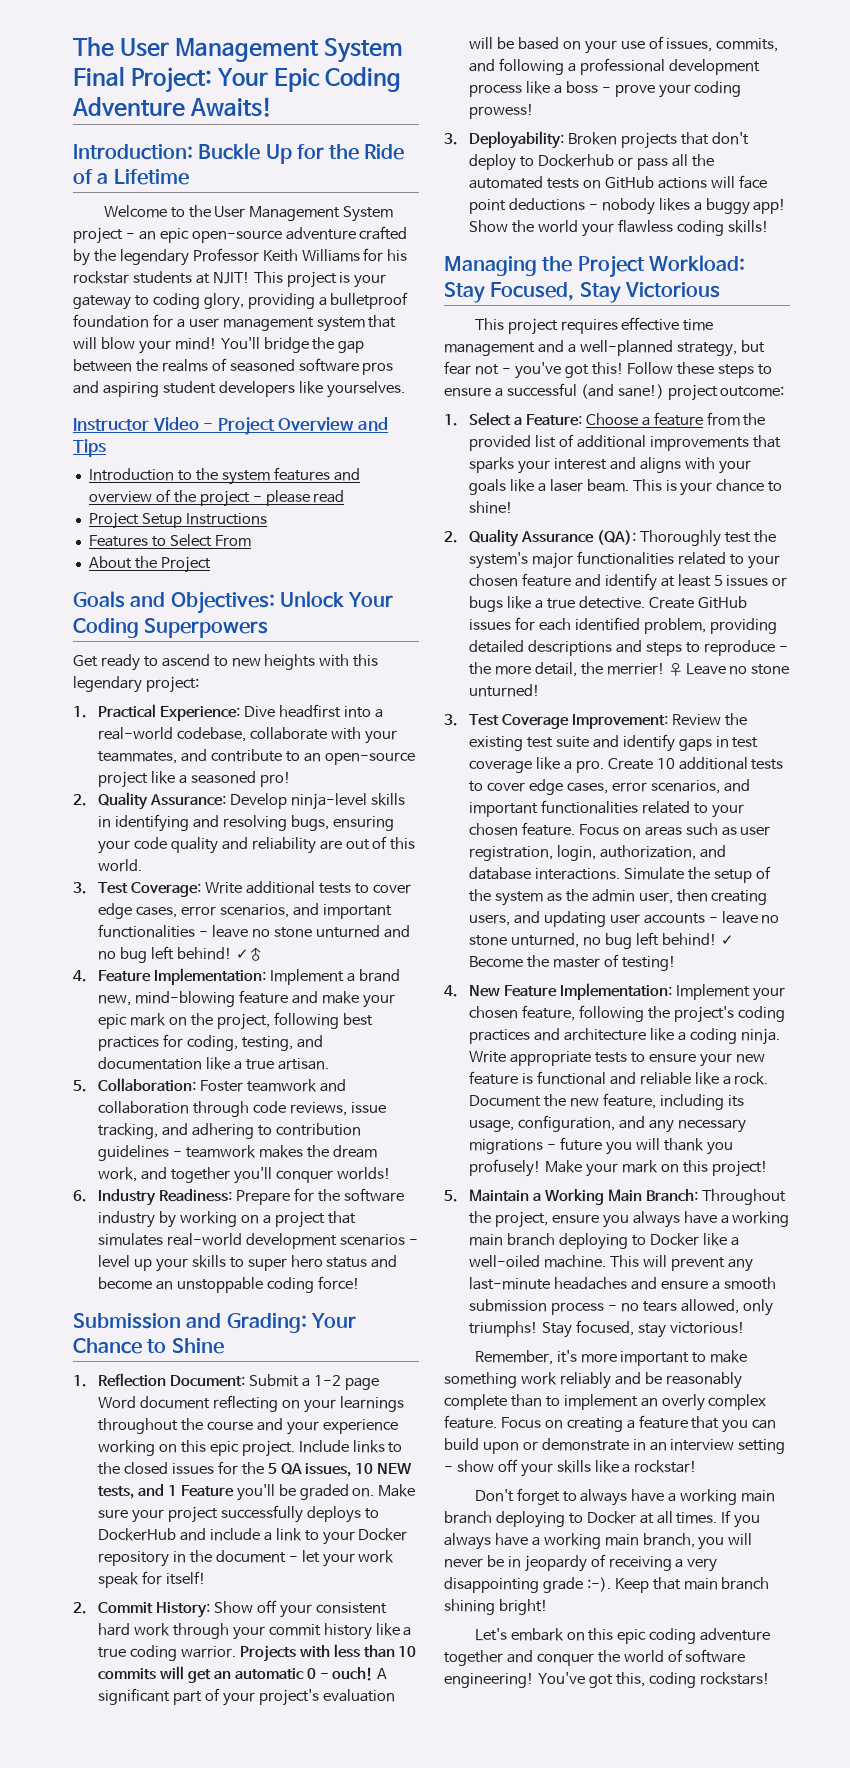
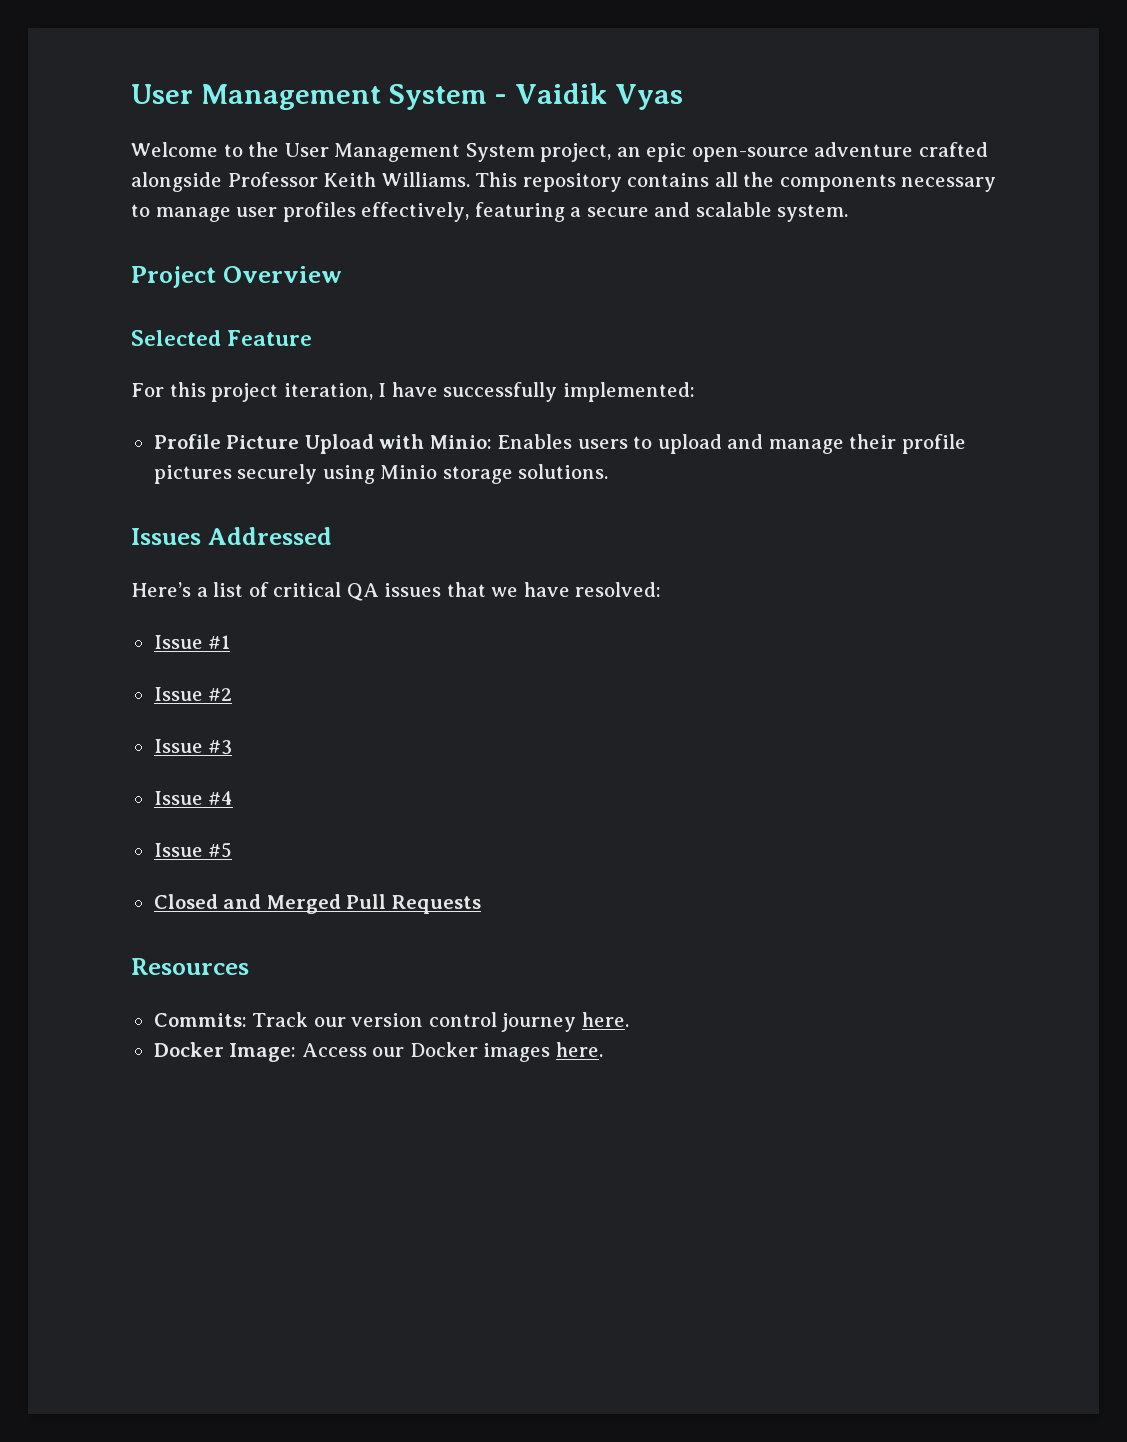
- The User Management System Final Project: Your Epic Coding Adventure Awaits!
- Introduction: Buckle Up for the Ride of a Lifetime
+ User Management System - Vaidik Vyas
- Welcome to the User Management System project - an epic open-source adventure crafted by the legendary Professor Keith Williams for his rockstar students at NJIT! This project is your gateway to coding glory, providing a bulletproof foundation for a user management system that will blow your mind! You'll bridge the gap between the realms of seasoned software pros and aspiring student developers like yourselves.
- Instructor Video - Project Overview and Tips
- Introduction to the system features and overview of the project - please read
- Project Setup Instructions
- Features to Select From
- About the Project
- Goals and Objectives: Unlock Your Coding Superpowers
- Get ready to ascend to new heights with this legendary project:
- 1. Practical Experience: Dive headfirst into a real-world codebase, collaborate with your teammates, and contribute to an open-source project like a seasoned pro!
- 2. Quality Assurance: Develop ninja-level skills in identifying and resolving bugs, ensuring your code quality and reliability are out of this world.
- 3. Test Coverage: Write additional tests to cover edge cases, error scenarios, and important functionalities - leave no stone unturned and no bug left behind! ✓♂
- 4. Feature Implementation: Implement a brand new, mind-blowing feature and make your epic mark on the project, following best practices for coding, testing, and documentation like a true artisan.
- 5. Collaboration: Foster teamwork and collaboration through code reviews, issue tracking, and adhering to contribution guidelines - teamwork makes the dream work, and together you'll conquer worlds!
- 6. Industry Readiness: Prepare for the software industry by working on a project that simulates real-world development scenarios - level up your skills to super hero status and become an unstoppable coding force!
- Submission and Grading: Your Chance to Shine
- 1. Reflection Document: Submit a 1-2 page Word document reflecting on your learnings throughout the course and your experience working on this epic project. Include links to the closed issues for the 5 QA issues, 10 NEW tests, and 1 Feature you'll be graded on. Make sure your project successfully deploys to DockerHub and include a link to your Docker repository in the document - let your work speak for itself!
- 2. Commit History: Show off your consistent hard work through your commit history like a true coding warrior. Projects with less than 10 commits will get an automatic 0 - ouch! A significant part of your project's evaluation will be based on your use of issues, commits, and following a professional development process like a boss - prove your coding prowess!
- 3. Deployability: Broken projects that don't deploy to Dockerhub or pass all the automated tests on GitHub actions will face point deductions - nobody likes a buggy app! Show the world your flawless coding skills!
- Managing the Project Workload: Stay Focused, Stay Victorious
- This project requires effective time management and a well-planned strategy, but fear not - you've got this! Follow these steps to ensure a successful (and sane!) project outcome:
- 1. Select a Feature: Choose a feature from the provided list of additional improvements that sparks your interest and aligns with your goals like a laser beam. This is your chance to shine!
- 2. Quality Assurance (QA): Thoroughly test the system's major functionalities related to your chosen feature and identify at least 5 issues or bugs like a true detective. Create GitHub issues for each identified problem, providing detailed descriptions and steps to reproduce - the more detail, the merrier! ♀ Leave no stone unturned!
- 3. Test Coverage Improvement: Review the existing test suite and identify gaps in test coverage like a pro. Create 10 additional tests to cover edge cases, error scenarios, and important functionalities related to your chosen feature. Focus on areas such as user registration, login, authorization, and database interactions. Simulate the setup of the system as the admin user, then creating users, and updating user accounts - leave no stone unturned, no bug left behind! ✓ Become the master of testing!
- 4. New Feature Implementation: Implement your chosen feature, following the project's coding practices and architecture like a coding ninja. Write appropriate tests to ensure your new feature is functional and reliable like a rock. Document the new feature, including its usage, configuration, and any necessary migrations - future you will thank you profusely! Make your mark on this project!
- 5. Maintain a Working Main Branch: Throughout the project, ensure you always have a working main branch deploying to Docker like a well-oiled machine. This will prevent any last-minute headaches and ensure a smooth submission process - no tears allowed, only triumphs! Stay focused, stay victorious!
- Remember, it's more important to make something work reliably and be reasonably complete than to implement an overly complex feature. Focus on creating a feature that you can build upon or demonstrate in an interview setting - show off your skills like a rockstar!
- Don't forget to always have a working main branch deploying to Docker at all times. If you always have a working main branch, you will never be in jeopardy of receiving a very disappointing grade :-). Keep that main branch shining bright!
- Let's embark on this epic coding adventure together and conquer the world of software engineering! You've got this, coding rockstars!
+ Welcome to the User Management System project, an epic open-source adventure crafted alongside Professor Keith Williams. This repository contains all the components necessary to manage user profiles effectively, featuring a secure and scalable system.
+ Project Overview
+ Selected Feature
+ For this project iteration, I have successfully implemented:
+ Profile Picture Upload with Minio: Enables users to upload and manage their profile pictures securely using Minio storage solutions.
+ Issues Addressed
+ Here’s a list of critical QA issues that we have resolved:
+ Issue #1
+ Issue #2
+ Issue #3
+ Issue #4
+ Issue #5
+ Closed and Merged Pull Requests
+ Resources
+ Commits: Track our version control journey here.
+ Docker Image: Access our Docker images here.

